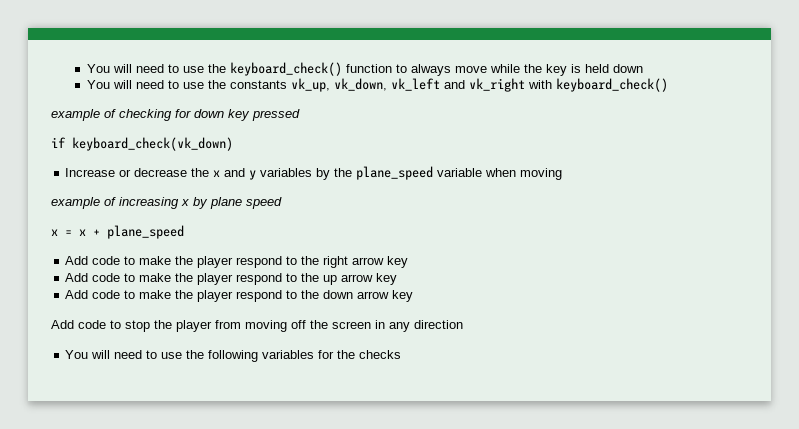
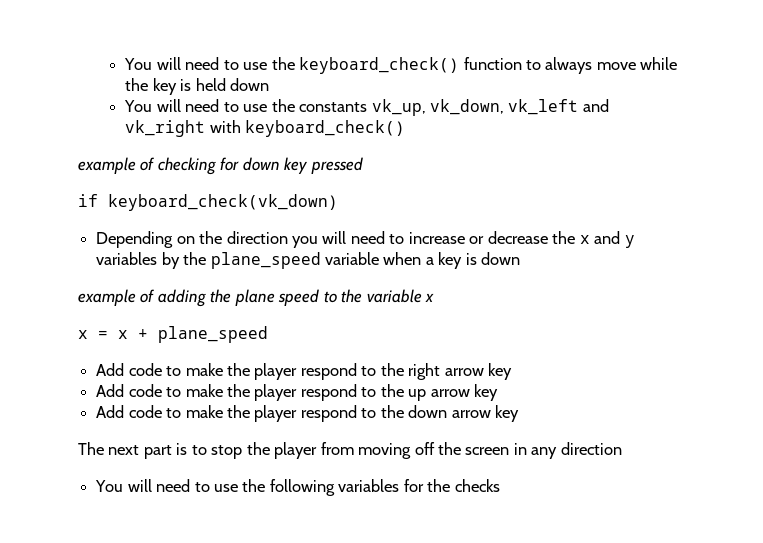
- Increase or decrease the x and y variables by the plane_speed variable when moving
- example of increasing x by plane speed
+ Depending on the direction you will need to increase or decrease the x and y variables by the plane_speed variable when a key is down
+ example of adding the plane speed to the variable x
- Add code to stop the player from moving off the screen in any direction
+ The next part is to stop the player from moving off the screen in any direction

